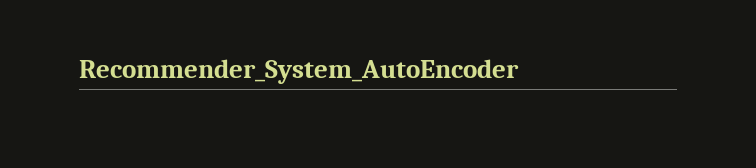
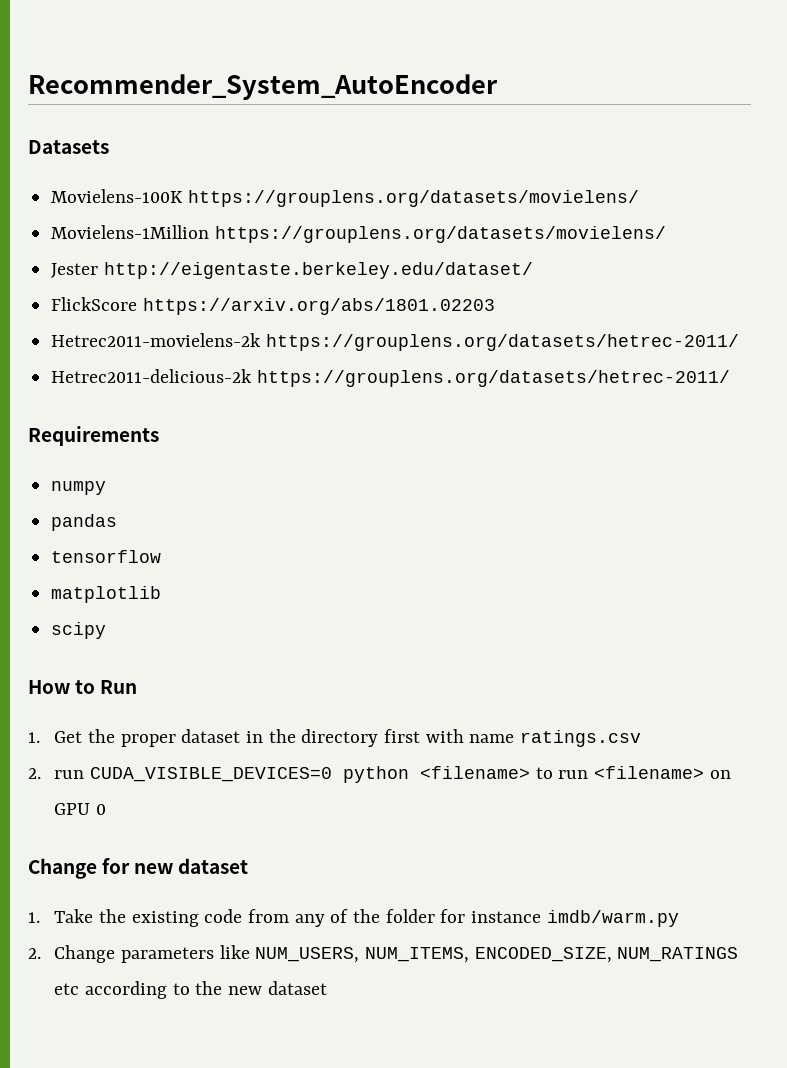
+ Datasets
+ Movielens-100K https://grouplens.org/datasets/movielens/
+ Movielens-1Million https://grouplens.org/datasets/movielens/
+ Jester http://eigentaste.berkeley.edu/dataset/
+ FlickScore https://arxiv.org/abs/1801.02203
+ Hetrec2011-movielens-2k https://grouplens.org/datasets/hetrec-2011/
+ Hetrec2011-delicious-2k https://grouplens.org/datasets/hetrec-2011/
+ Requirements
+ numpy
+ pandas
+ tensorflow
+ matplotlib
+ scipy
+ How to Run
+ 1. Get the proper dataset in the directory first with name ratings.csv
+ 2. run CUDA_VISIBLE_DEVICES=0 python <filename> to run <filename> on GPU 0
+ Change for new dataset
+ 1. Take the existing code from any of the folder for instance imdb/warm.py
+ 2. Change parameters like NUM_USERS, NUM_ITEMS, ENCODED_SIZE, NUM_RATINGS etc according to the new dataset

